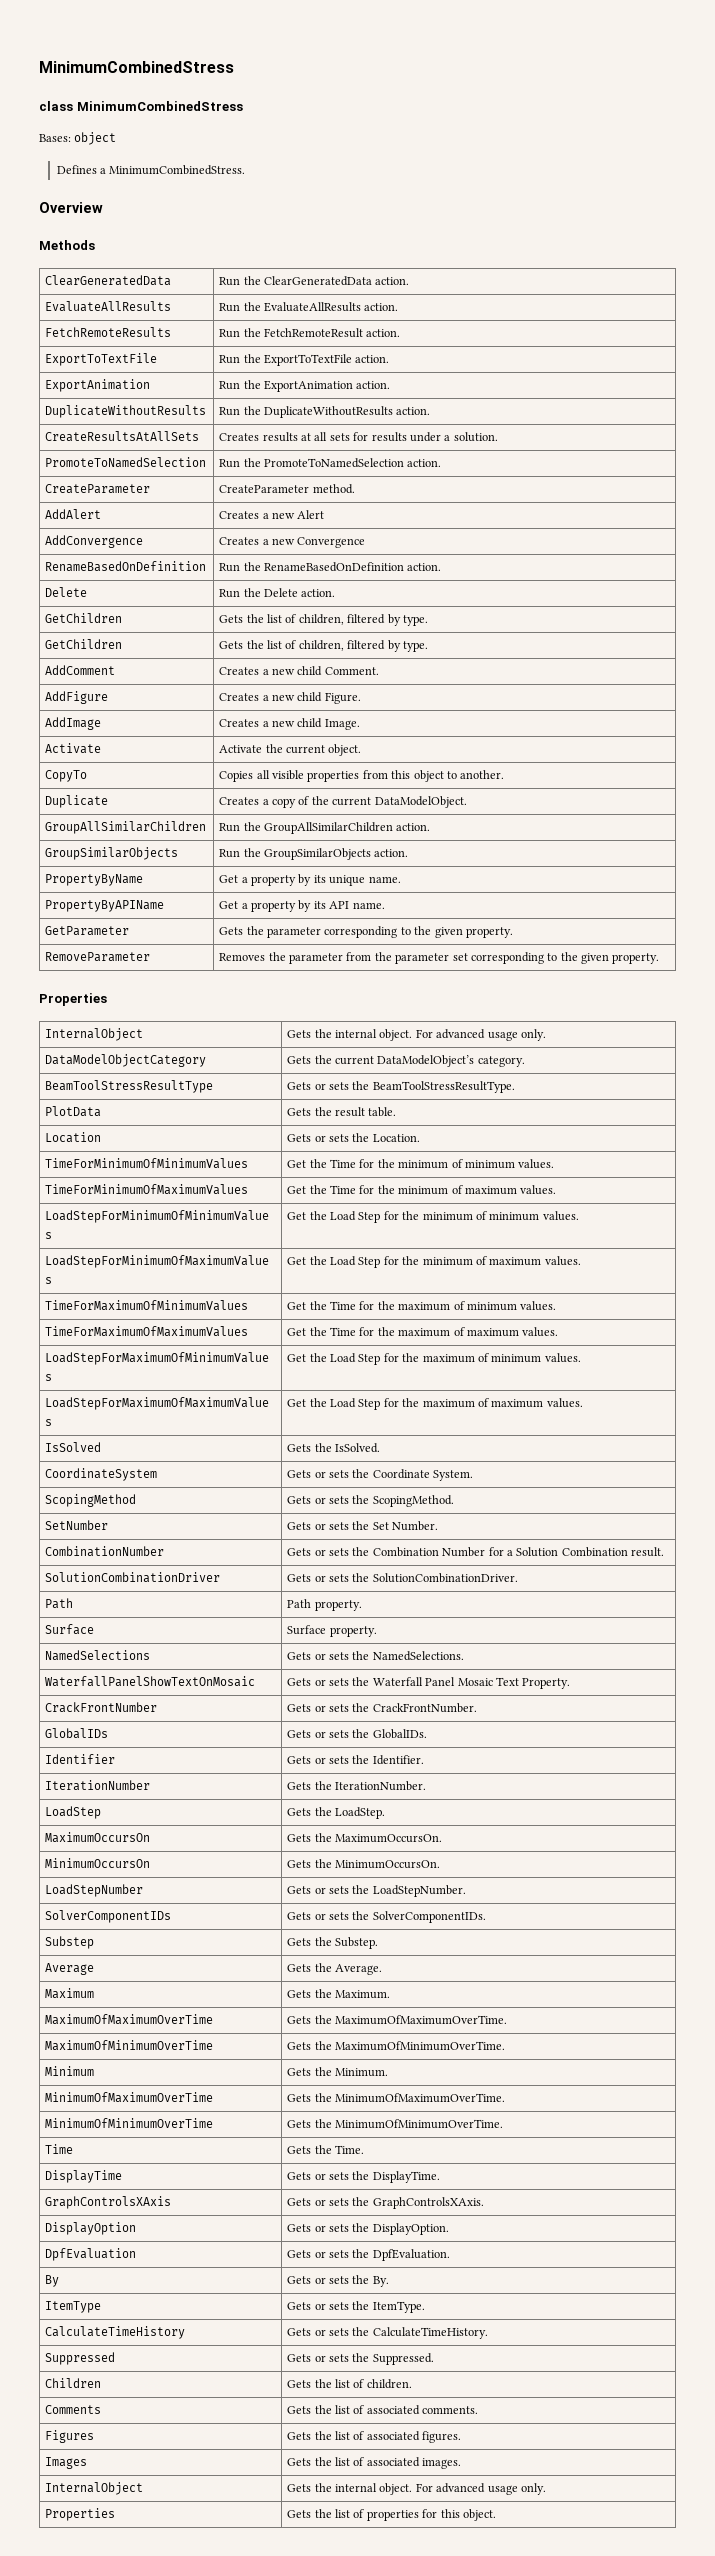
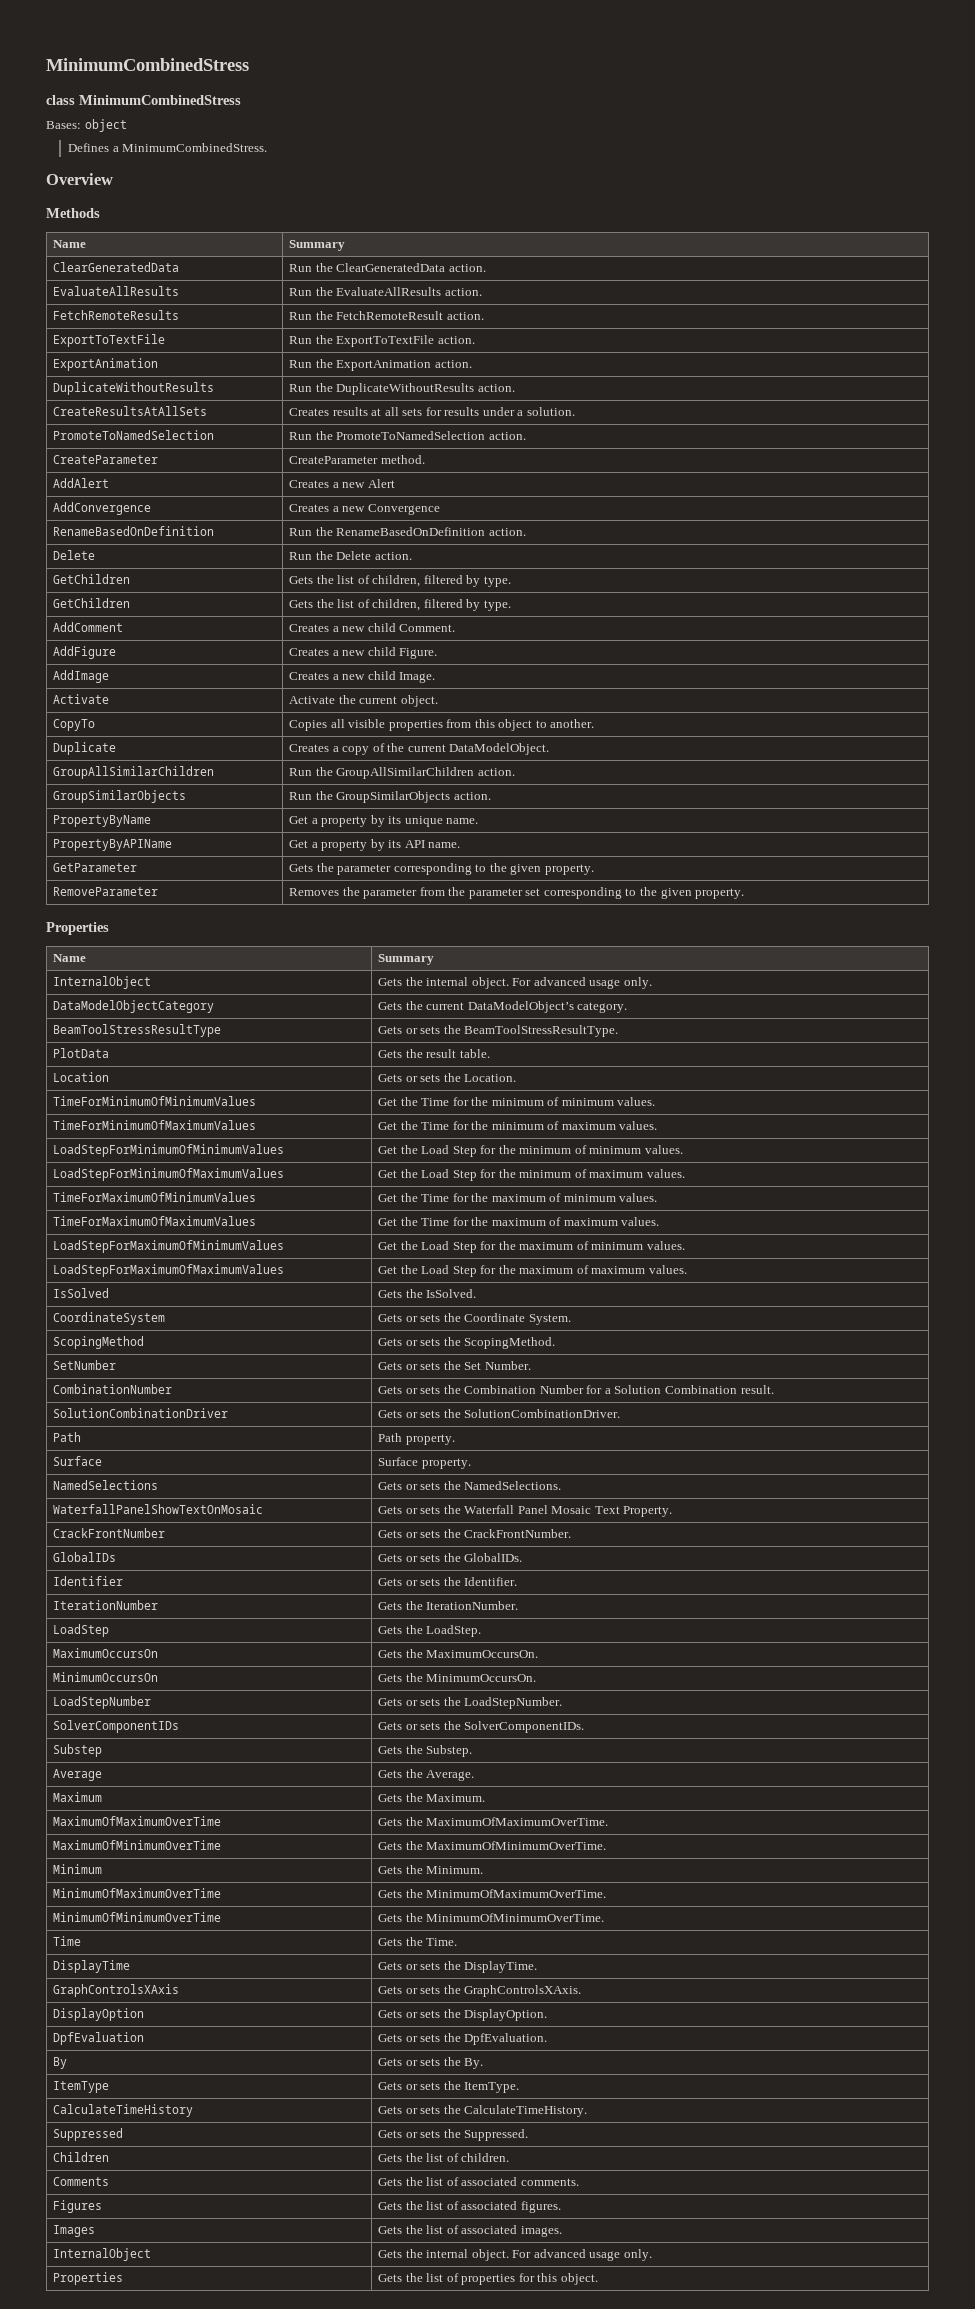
  Methods
+ Name | Summary
  RemoveParameter | Removes the parameter from the parameter set corresponding to the given property.
  Properties
+ Name | Summary

